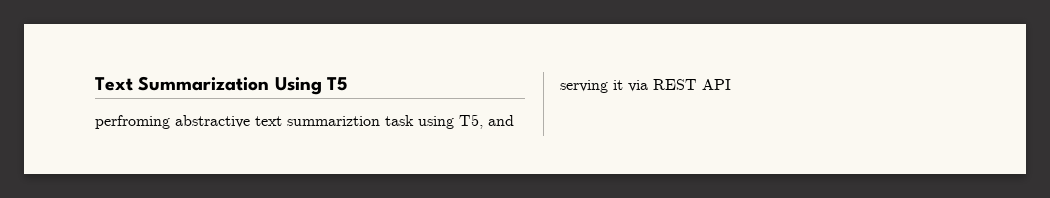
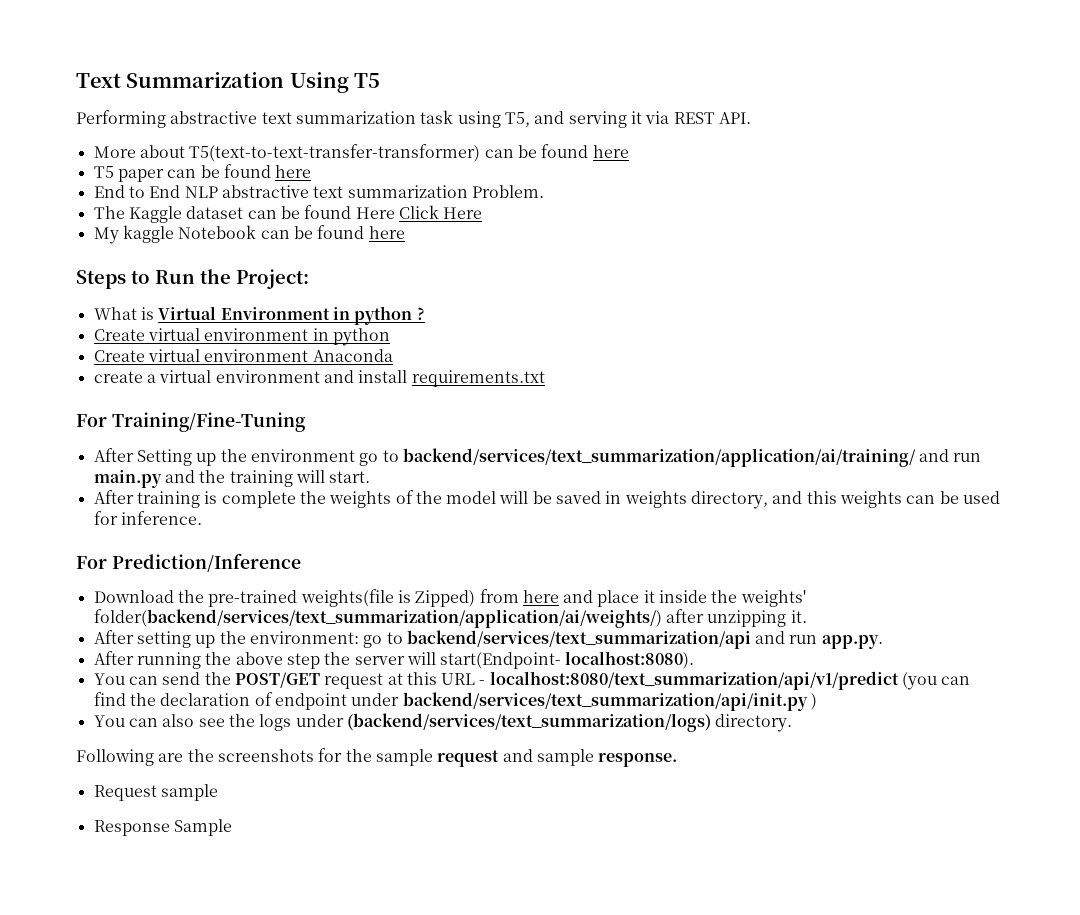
- perfroming abstractive text summariztion task using T5, and serving it via REST API
+ Performing abstractive text summarization task using T5, and serving it via REST API.
+ More about T5(text-to-text-transfer-transformer) can be found here
+ T5 paper can be found here
+ End to End NLP abstractive text summarization Problem.
+ The Kaggle dataset can be found Here Click Here
+ My kaggle Notebook can be found here
+ Steps to Run the Project:
+ What is Virtual Environment in python ?
+ Create virtual environment in python
+ Create virtual environment Anaconda
+ create a virtual environment and install requirements.txt
+ For Training/Fine-Tuning
+ After Setting up the environment go to backend/services/text_summarization/application/ai/training/ and run main.py and the training will start.
+ After training is complete the weights of the model will be saved in weights directory, and this weights can be used for inference.
+ For Prediction/Inference
+ Download the pre-trained weights(file is Zipped) from here and place it inside the weights' folder(backend/services/text_summarization/application/ai/weights/) after unzipping it.
+ After setting up the environment: go to backend/services/text_summarization/api and run app.py.
+ After running the above step the server will start(Endpoint- localhost:8080).
+ You can send the POST/GET request at this URL - localhost:8080/text_summarization/api/v1/predict (you can find the declaration of endpoint under backend/services/text_summarization/api/init.py )
+ You can also see the logs under (backend/services/text_summarization/logs) directory.
+ Following are the screenshots for the sample request and sample response.
+ Request sample
+ Response Sample

